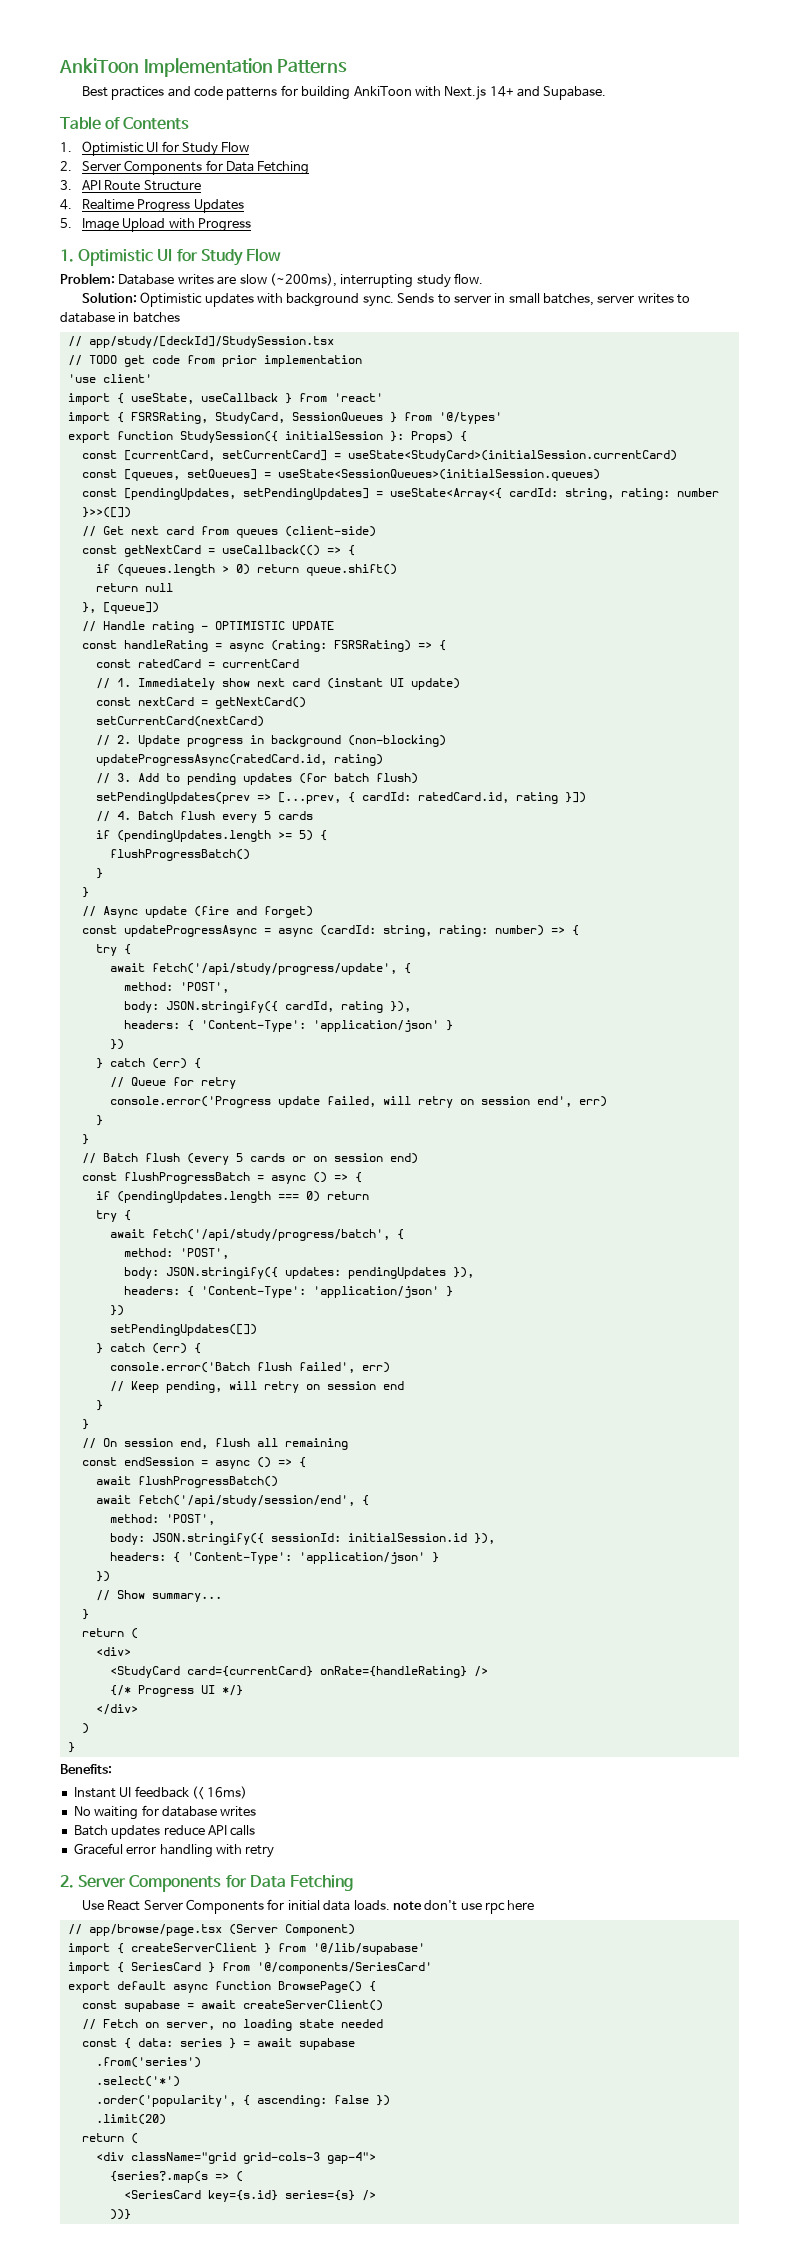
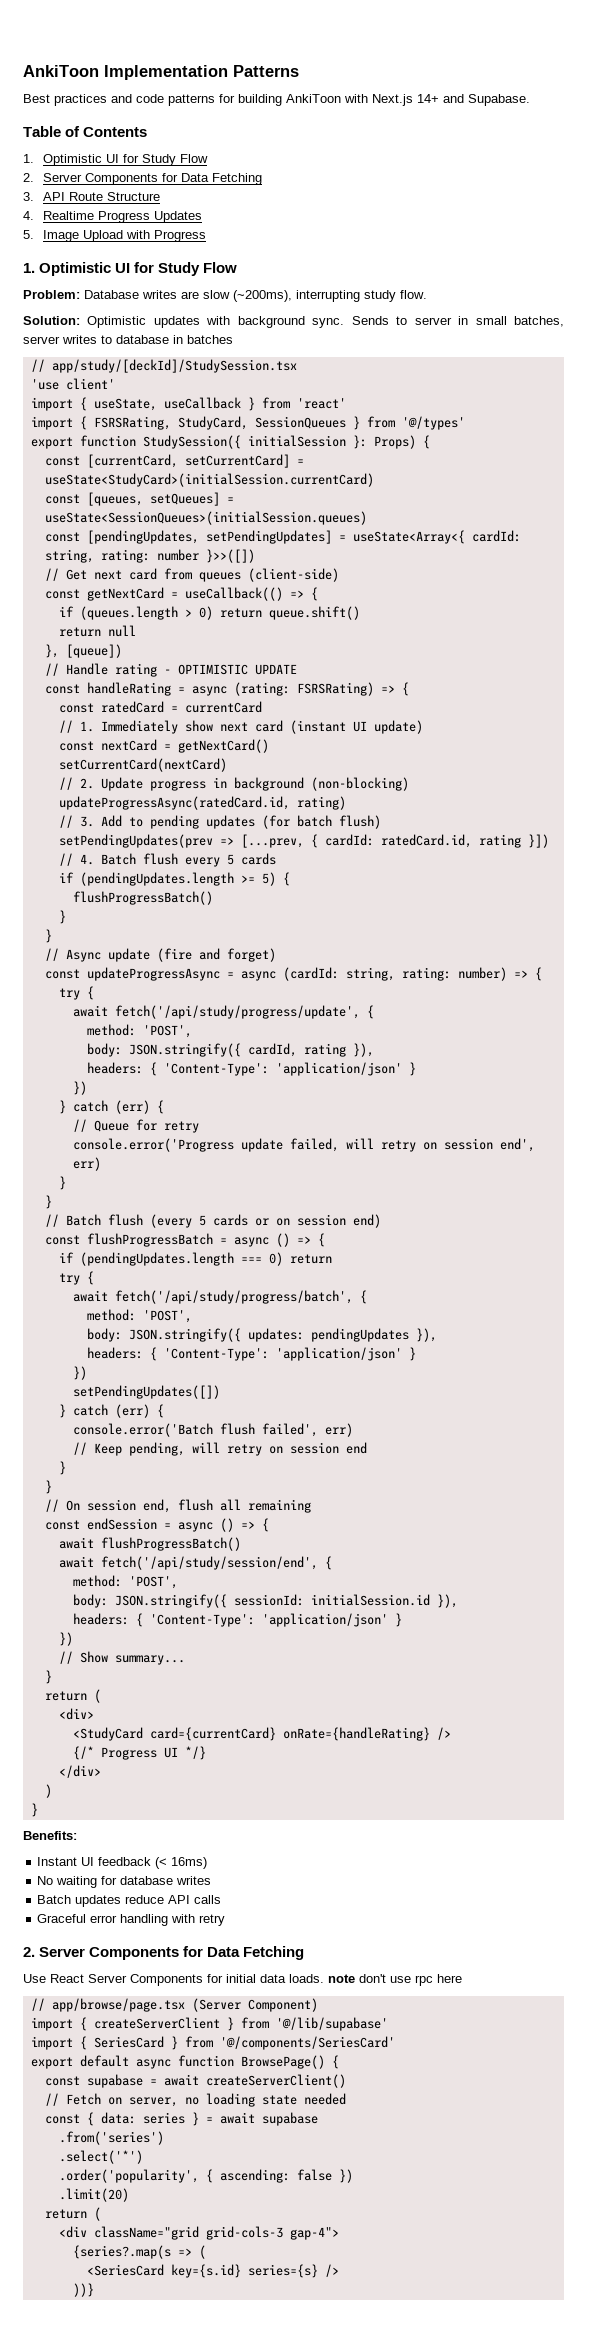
- // TODO get code from prior implementation

